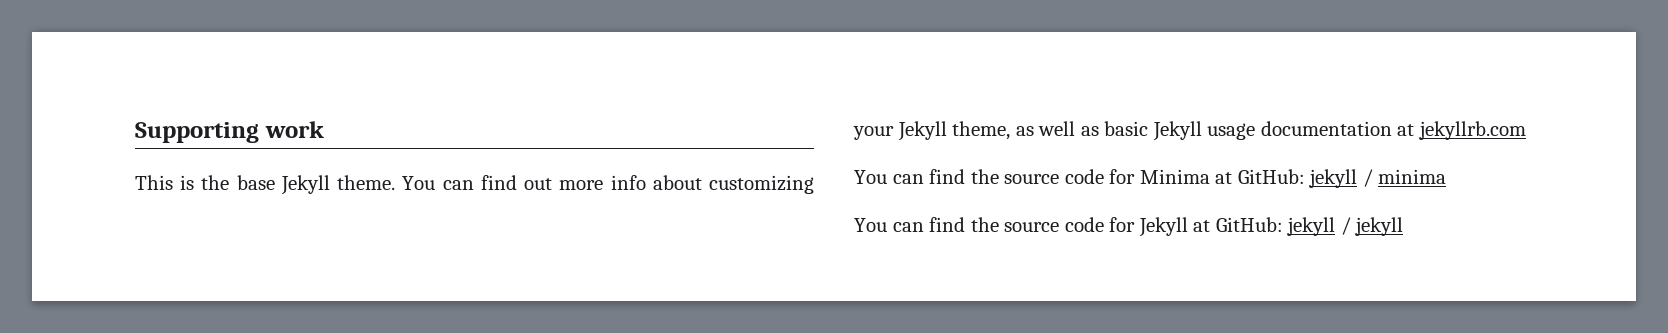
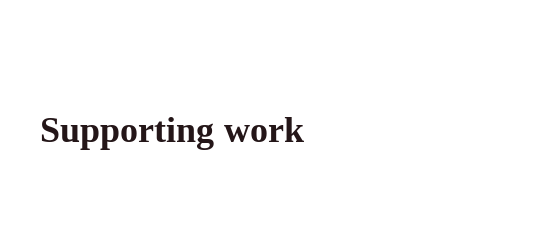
- This is the base Jekyll theme. You can find out more info about customizing your Jekyll theme, as well as basic Jekyll usage documentation at jekyllrb.com
- You can find the source code for Minima at GitHub: jekyll / minima
- You can find the source code for Jekyll at GitHub: jekyll / jekyll

